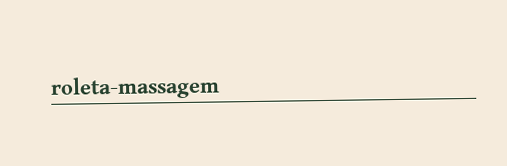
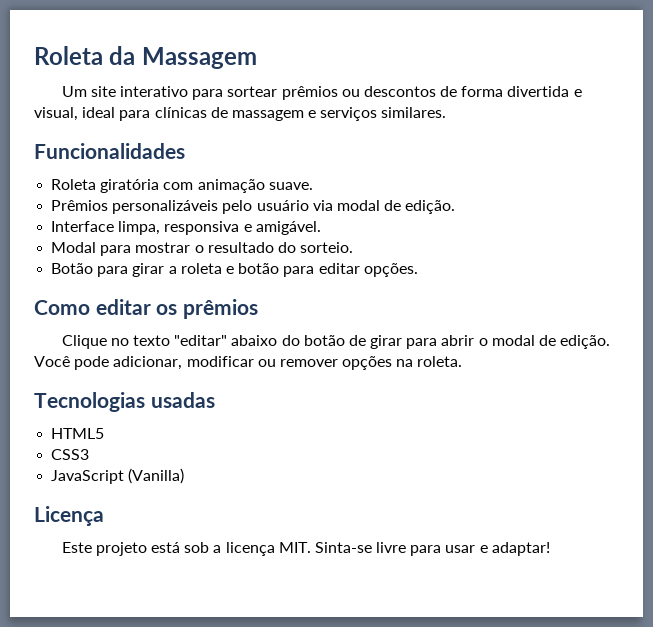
- roleta-massagem
+ Roleta da Massagem
+ Um site interativo para sortear prêmios ou descontos de forma divertida e visual, ideal para clínicas de massagem e serviços similares.
+ Funcionalidades
+ Roleta giratória com animação suave.
+ Prêmios personalizáveis pelo usuário via modal de edição.
+ Interface limpa, responsiva e amigável.
+ Modal para mostrar o resultado do sorteio.
+ Botão para girar a roleta e botão para editar opções.
+ Como editar os prêmios
+ Clique no texto "editar" abaixo do botão de girar para abrir o modal de edição. Você pode adicionar, modificar ou remover opções na roleta.
+ Tecnologias usadas
+ HTML5
+ CSS3
+ JavaScript (Vanilla)
+ Licença
+ Este projeto está sob a licença MIT. Sinta-se livre para usar e adaptar!

